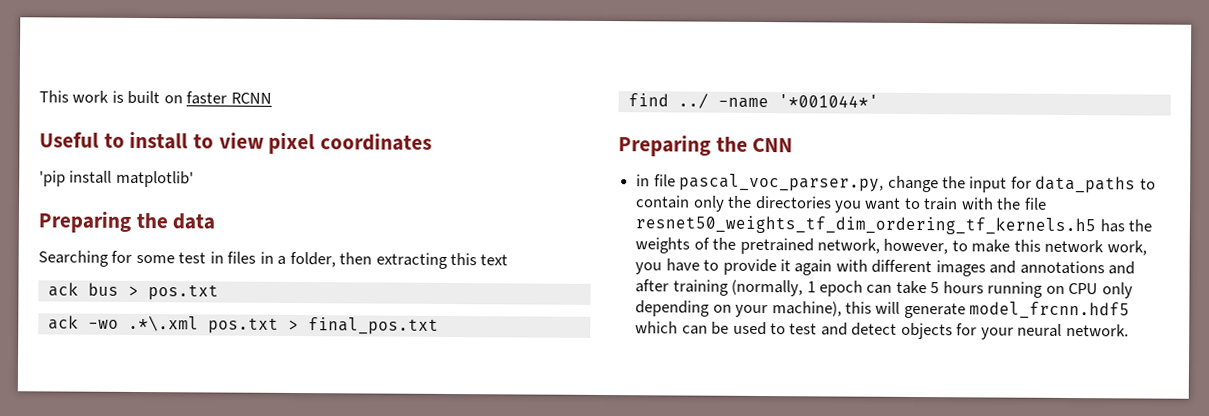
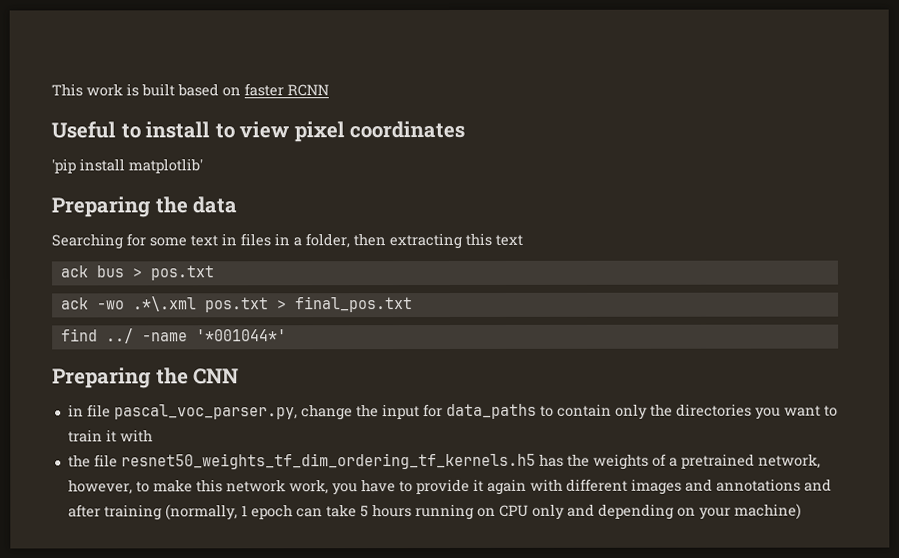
- This work is built on faster RCNN
+ This work is built based on faster RCNN
- Searching for some test in files in a folder, then extracting this text
+ Searching for some text in files in a folder, then extracting this text
- in file pascal_voc_parser.py, change the input for data_paths to contain only the directories you want to train with the file resnet50_weights_tf_dim_ordering_tf_kernels.h5 has the weights of the pretrained network, however, to make this network work, you have to provide it again with different images and annotations and after training (normally, 1 epoch can take 5 hours running on CPU only depending on your machine), this will generate model_frcnn.hdf5 which can be used to test and detect objects for your neural network.
+ in file pascal_voc_parser.py, change the input for data_paths to contain only the directories you want to train it with
+ the file resnet50_weights_tf_dim_ordering_tf_kernels.h5 has the weights of a pretrained network, however, to make this network work, you have to provide it again with different images and annotations and after training (normally, 1 epoch can take 5 hours running on CPU only and depending on your machine)

